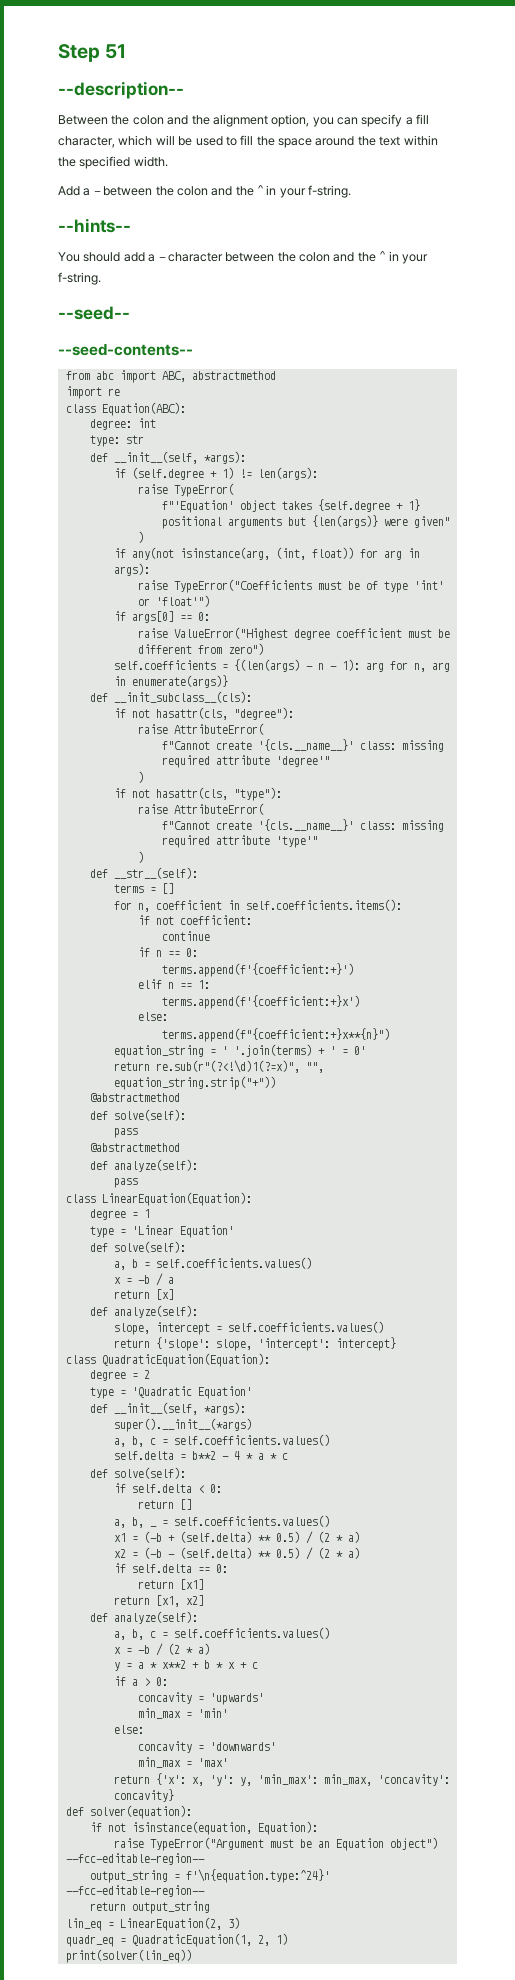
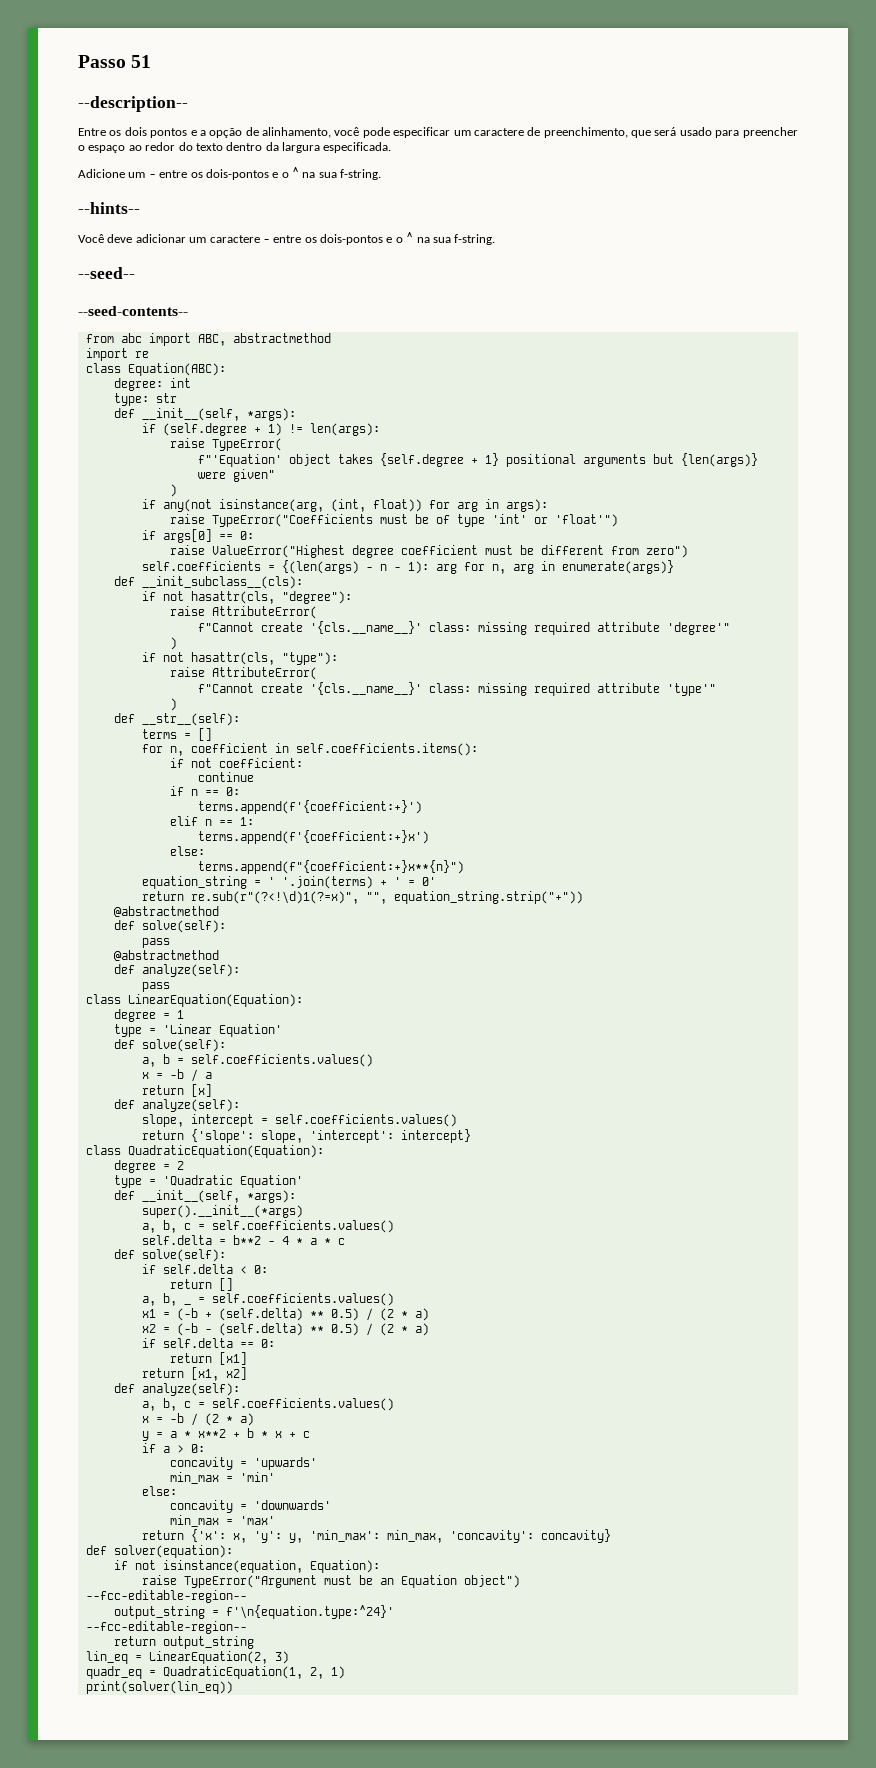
- Step 51
+ Passo 51
- Between the colon and the alignment option, you can specify a fill character, which will be used to fill the space around the text within the specified width.
- Add a - between the colon and the ^ in your f-string.
+ Entre os dois pontos e a opção de alinhamento, você pode especificar um caractere de preenchimento, que será usado para preencher o espaço ao redor do texto dentro da largura especificada.
+ Adicione um - entre os dois-pontos e o ^ na sua f-string.
  --hints--
- You should add a - character between the colon and the ^ in your f-string.
+ Você deve adicionar um caractere - entre os dois-pontos e o ^ na sua f-string.

